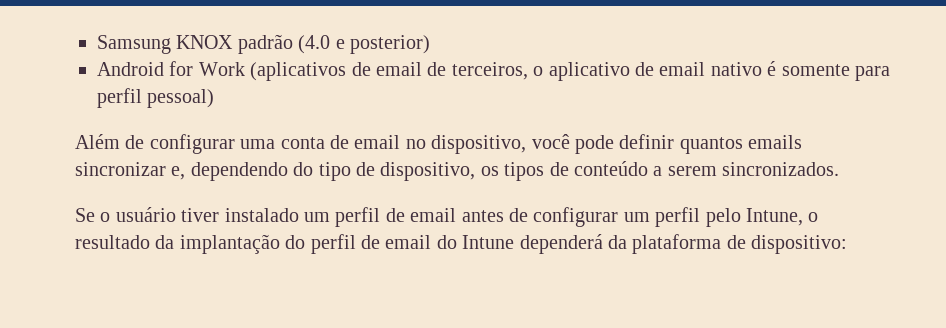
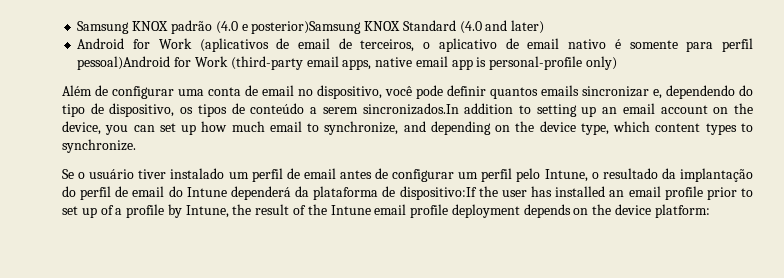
- Samsung KNOX padrão (4.0 e posterior)
+ Samsung KNOX padrão (4.0 e posterior)Samsung KNOX Standard (4.0 and later)
- Android for Work (aplicativos de email de terceiros, o aplicativo de email nativo é somente para perfil pessoal)
+ Android for Work (aplicativos de email de terceiros, o aplicativo de email nativo é somente para perfil pessoal)Android for Work (third-party email apps, native email app is personal-profile only)
- Além de configurar uma conta de email no dispositivo, você pode definir quantos emails sincronizar e, dependendo do tipo de dispositivo, os tipos de conteúdo a serem sincronizados.
+ Além de configurar uma conta de email no dispositivo, você pode definir quantos emails sincronizar e, dependendo do tipo de dispositivo, os tipos de conteúdo a serem sincronizados.In addition to setting up an email account on the device, you can set up how much email to synchronize, and depending on the device type, which content types to synchronize.
- Se o usuário tiver instalado um perfil de email antes de configurar um perfil pelo Intune, o resultado da implantação do perfil de email do Intune dependerá da plataforma de dispositivo:
+ Se o usuário tiver instalado um perfil de email antes de configurar um perfil pelo Intune, o resultado da implantação do perfil de email do Intune dependerá da plataforma de dispositivo:If the user has installed an email profile prior to set up of a profile by Intune, the result of the Intune email profile deployment depends on the device platform:

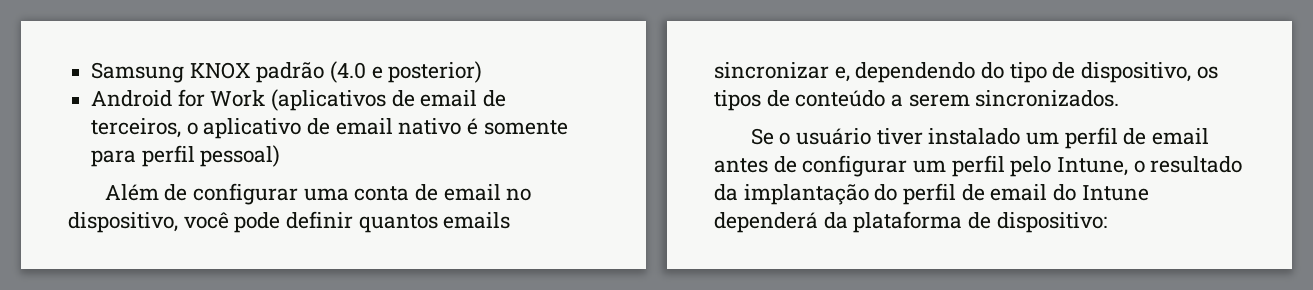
- Samsung KNOX padrão (4.0 e posterior)Samsung KNOX Standard (4.0 and later)
+ Samsung KNOX padrão (4.0 e posterior)
- Android for Work (aplicativos de email de terceiros, o aplicativo de email nativo é somente para perfil pessoal)Android for Work (third-party email apps, native email app is personal-profile only)
+ Android for Work (aplicativos de email de terceiros, o aplicativo de email nativo é somente para perfil pessoal)
- Além de configurar uma conta de email no dispositivo, você pode definir quantos emails sincronizar e, dependendo do tipo de dispositivo, os tipos de conteúdo a serem sincronizados.In addition to setting up an email account on the device, you can set up how much email to synchronize, and depending on the device type, which content types to synchronize.
+ Além de configurar uma conta de email no dispositivo, você pode definir quantos emails sincronizar e, dependendo do tipo de dispositivo, os tipos de conteúdo a serem sincronizados.
- Se o usuário tiver instalado um perfil de email antes de configurar um perfil pelo Intune, o resultado da implantação do perfil de email do Intune dependerá da plataforma de dispositivo:If the user has installed an email profile prior to set up of a profile by Intune, the result of the Intune email profile deployment depends on the device platform:
+ Se o usuário tiver instalado um perfil de email antes de configurar um perfil pelo Intune, o resultado da implantação do perfil de email do Intune dependerá da plataforma de dispositivo:

